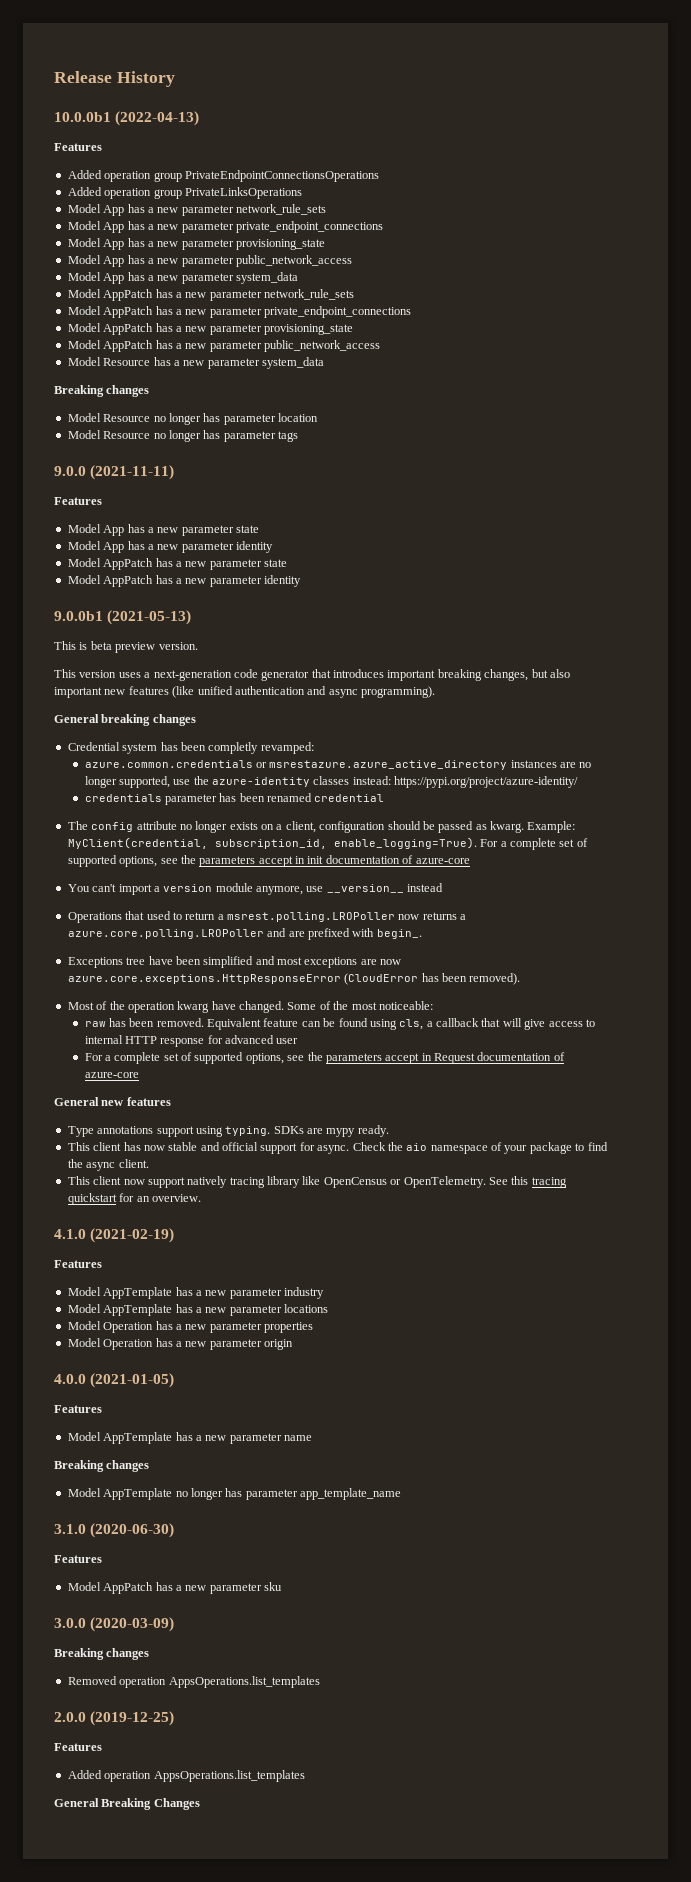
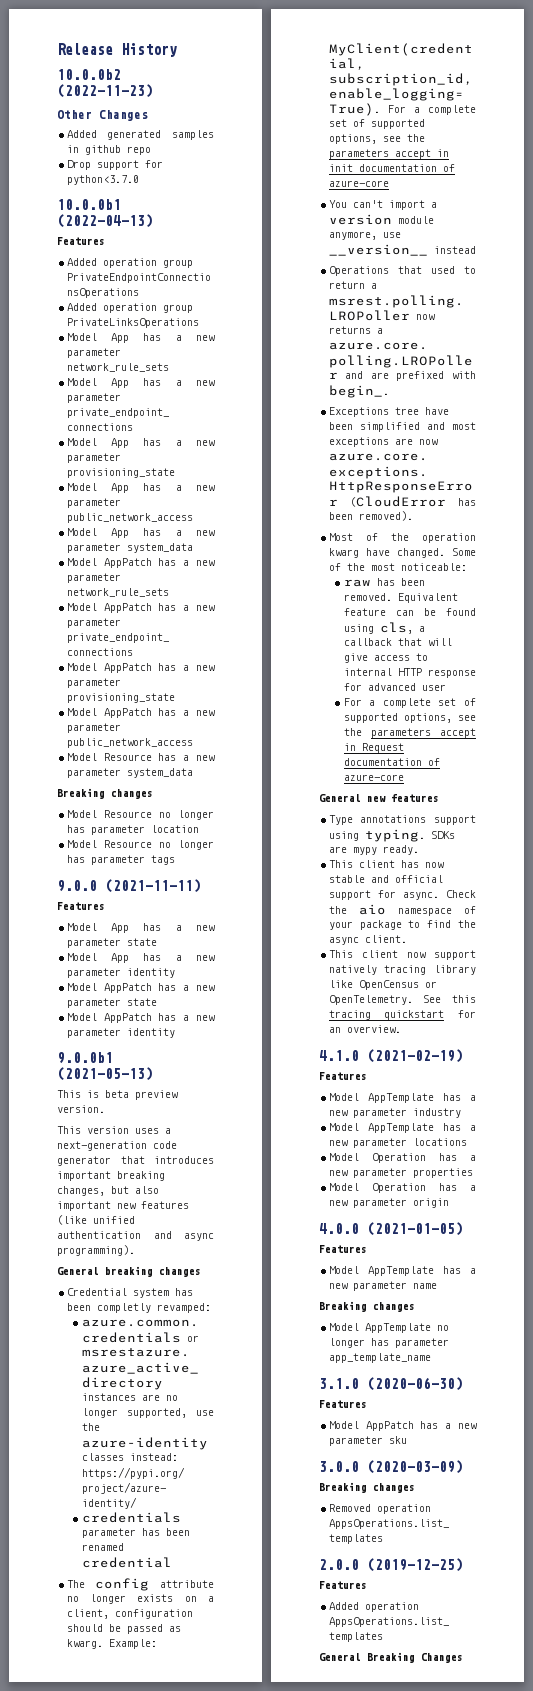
+ 10.0.0b2 (2022-11-23)
+ Other Changes
+ Added generated samples in github repo
+ Drop support for python<3.7.0

